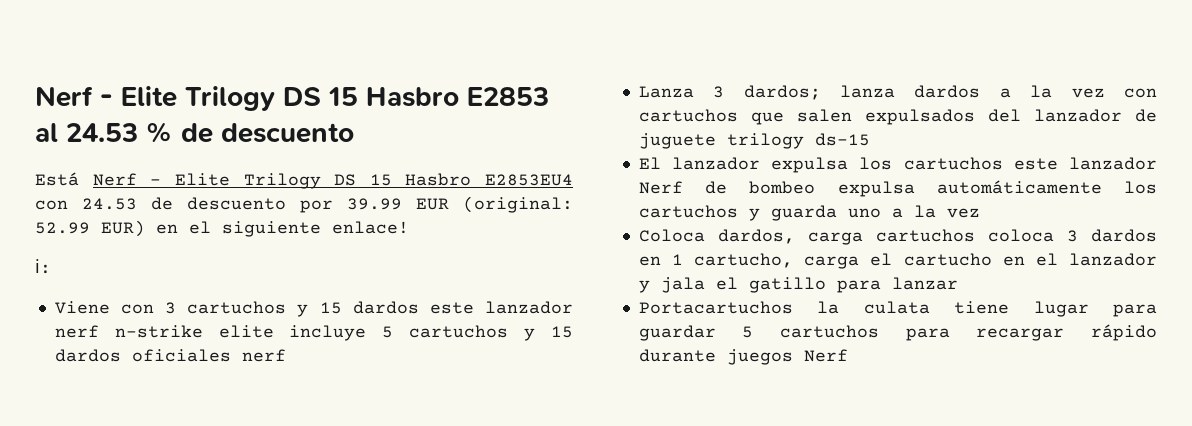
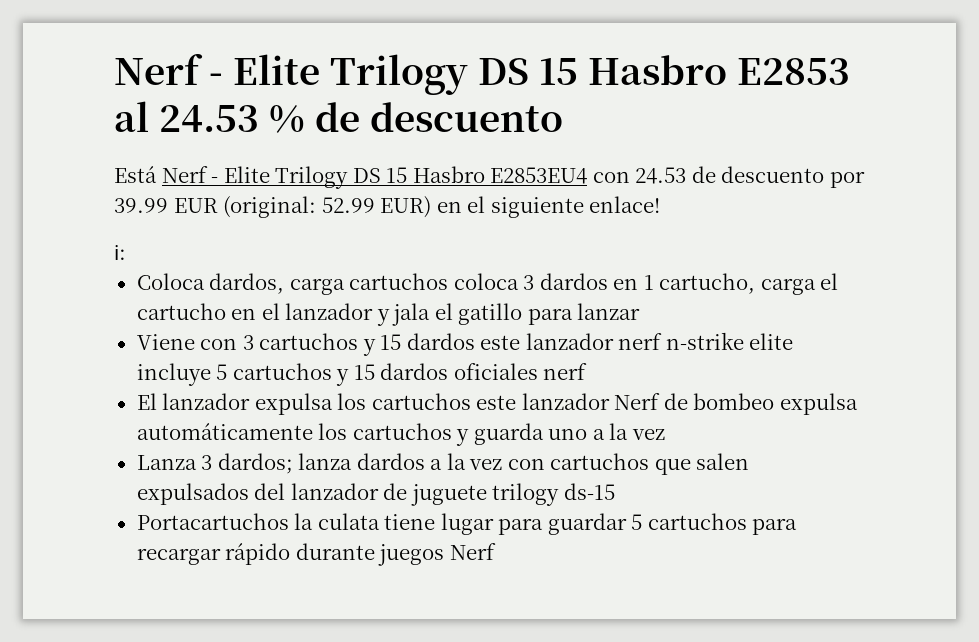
- Viene con 3 cartuchos y 15 dardos este lanzador nerf n-strike elite incluye 5 cartuchos y 15 dardos oficiales nerf
- Lanza 3 dardos; lanza dardos a la vez con cartuchos que salen expulsados del lanzador de juguete trilogy ds-15
- El lanzador expulsa los cartuchos este lanzador Nerf de bombeo expulsa automáticamente los cartuchos y guarda uno a la vez
+ Viene con 3 cartuchos y 15 dardos este lanzador nerf n-strike elite incluye 5 cartuchos y 15 dardos oficiales nerf
+ El lanzador expulsa los cartuchos este lanzador Nerf de bombeo expulsa automáticamente los cartuchos y guarda uno a la vez
+ Lanza 3 dardos; lanza dardos a la vez con cartuchos que salen expulsados del lanzador de juguete trilogy ds-15

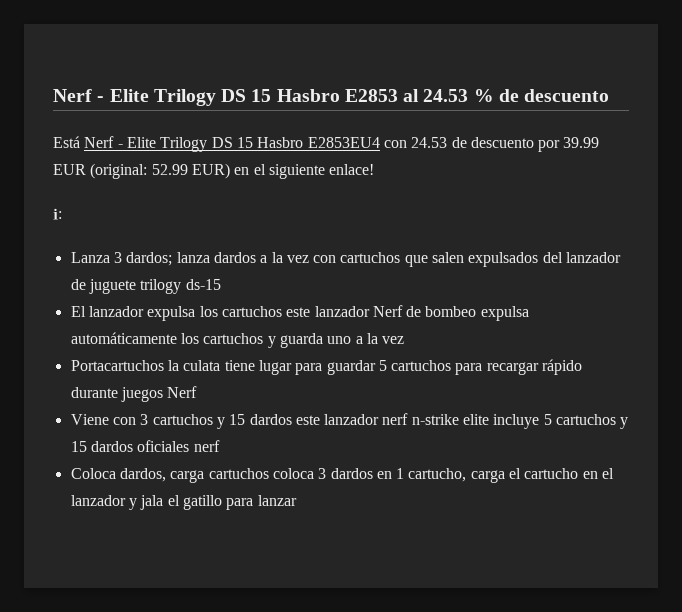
+ Lanza 3 dardos; lanza dardos a la vez con cartuchos que salen expulsados del lanzador de juguete trilogy ds-15
+ El lanzador expulsa los cartuchos este lanzador Nerf de bombeo expulsa automáticamente los cartuchos y guarda uno a la vez
+ Portacartuchos la culata tiene lugar para guardar 5 cartuchos para recargar rápido durante juegos Nerf
+ Viene con 3 cartuchos y 15 dardos este lanzador nerf n-strike elite incluye 5 cartuchos y 15 dardos oficiales nerf
- Viene con 3 cartuchos y 15 dardos este lanzador nerf n-strike elite incluye 5 cartuchos y 15 dardos oficiales nerf
- El lanzador expulsa los cartuchos este lanzador Nerf de bombeo expulsa automáticamente los cartuchos y guarda uno a la vez
- Lanza 3 dardos; lanza dardos a la vez con cartuchos que salen expulsados del lanzador de juguete trilogy ds-15
- Portacartuchos la culata tiene lugar para guardar 5 cartuchos para recargar rápido durante juegos Nerf

